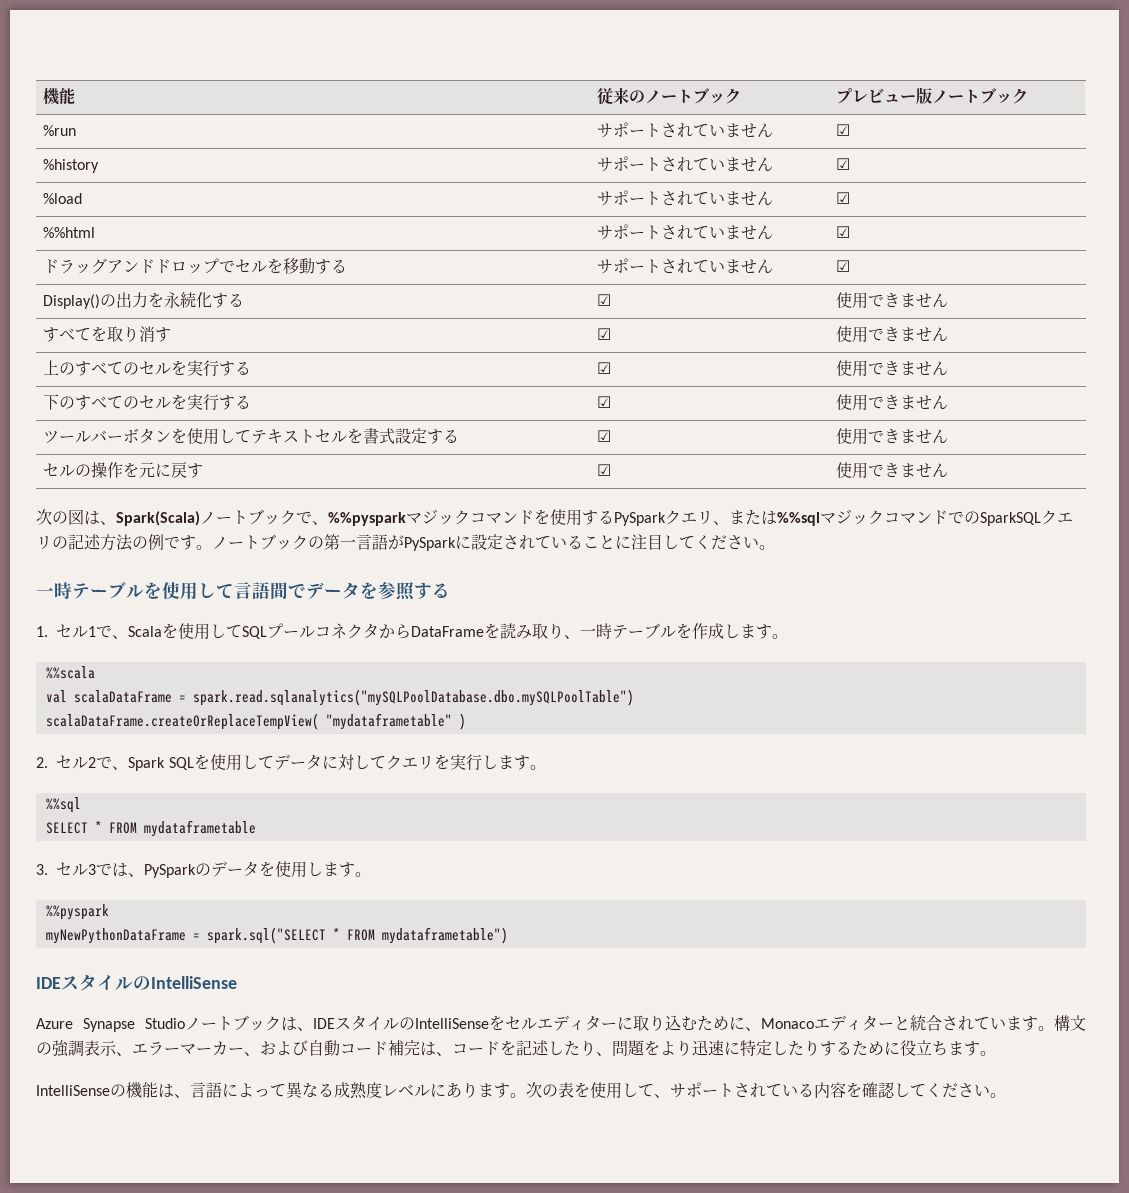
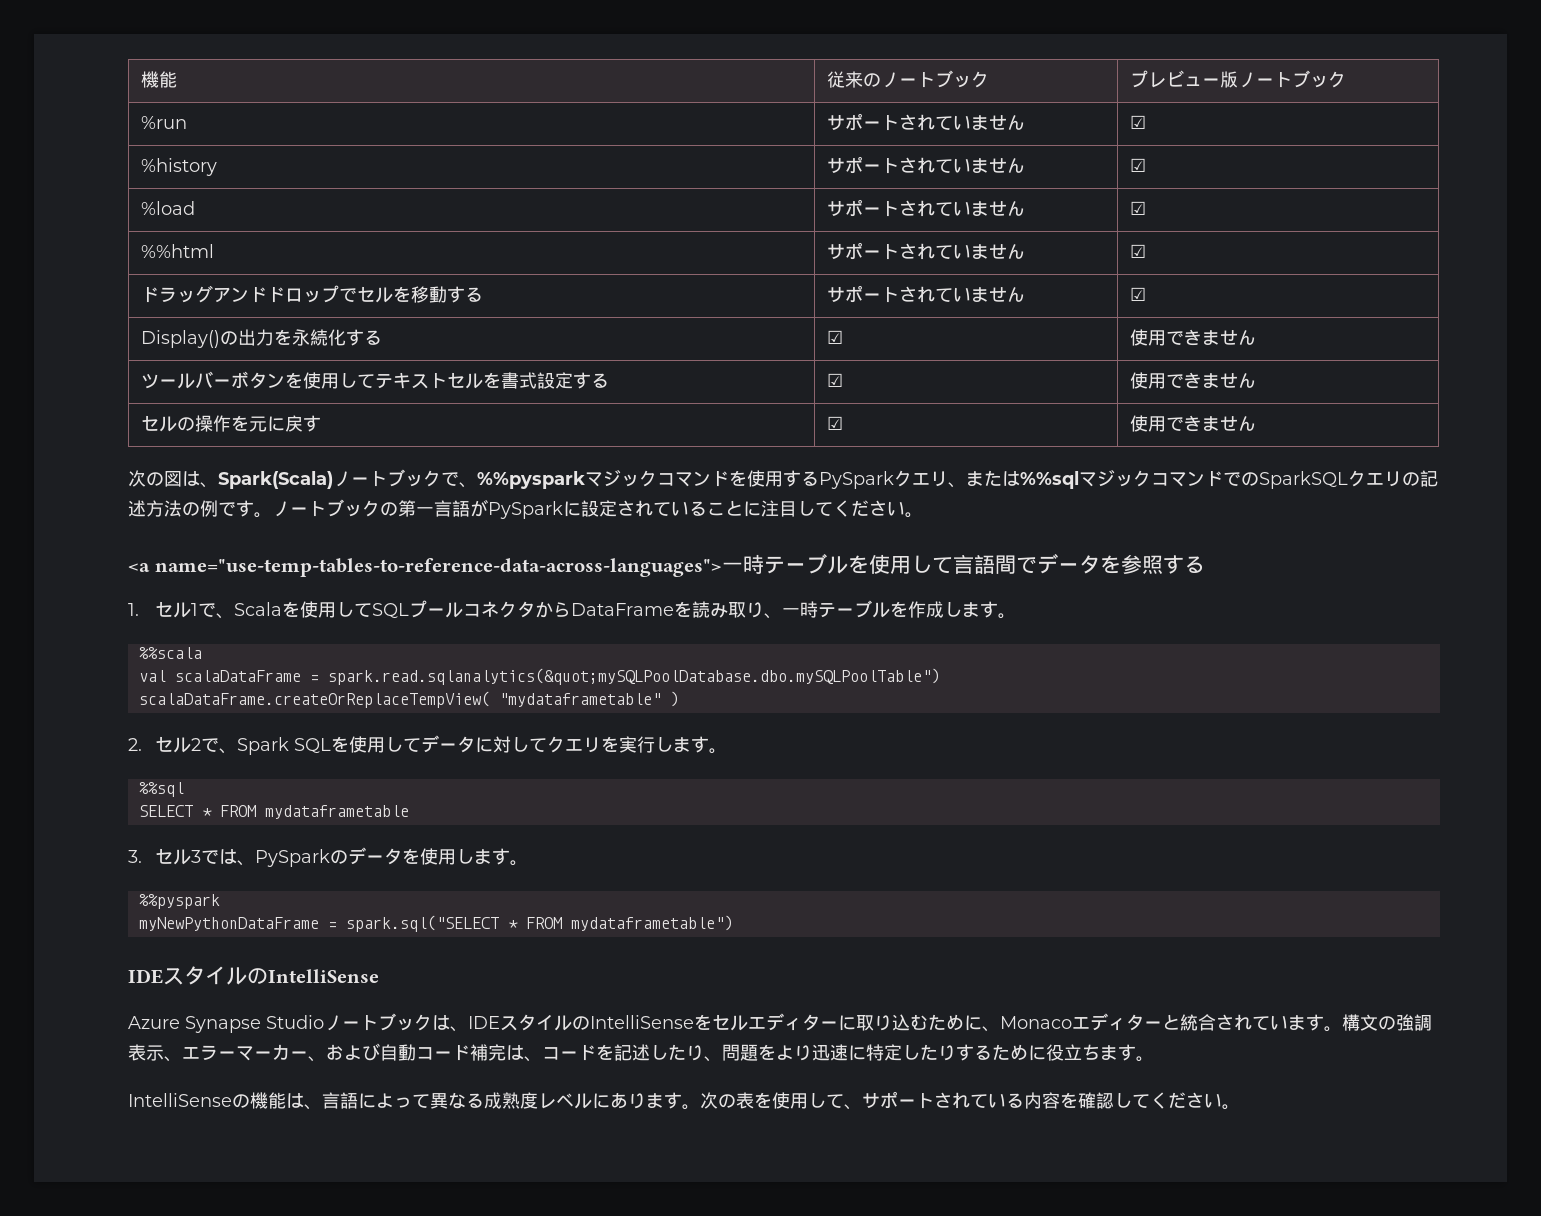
- すべてを取り消す | ☑ | 使用できません
- 上のすべてのセルを実行する | ☑ | 使用できません
- 下のすべてのセルを実行する | ☑ | 使用できません
- 一時テーブルを使用して言語間でデータを参照する
+ <a name="use-temp-tables-to-reference-data-across-languages">一時テーブルを使用して言語間でデータを参照する
- val scalaDataFrame = spark.read.sqlanalytics("mySQLPoolDatabase.dbo.mySQLPoolTable")
+ val scalaDataFrame = spark.read.sqlanalytics(&quot;mySQLPoolDatabase.dbo.mySQLPoolTable")

